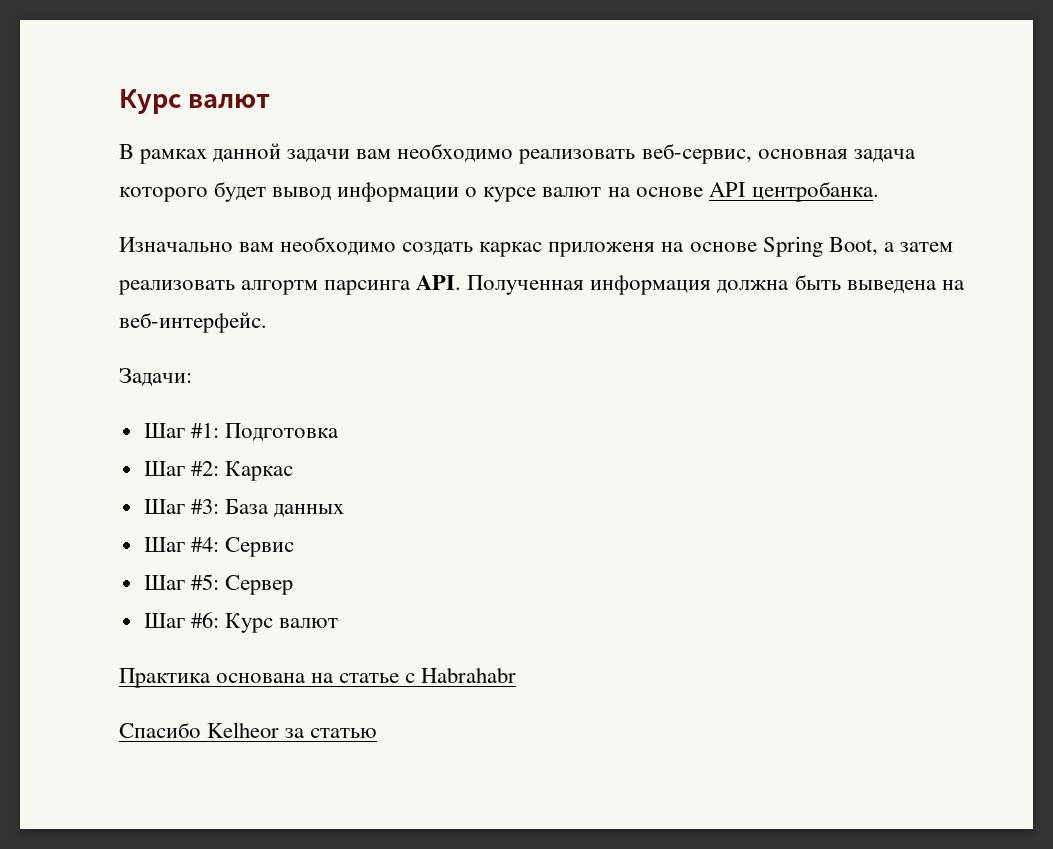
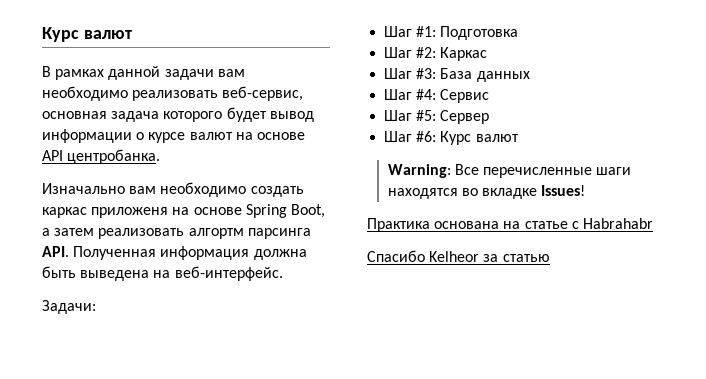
+ Warning: Все перечисленные шаги находятся во вкладке Issues!

